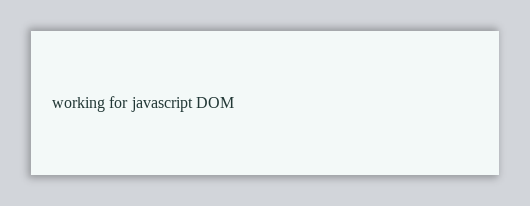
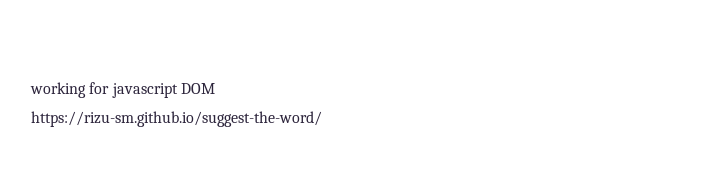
+ https://rizu-sm.github.io/suggest-the-word/

